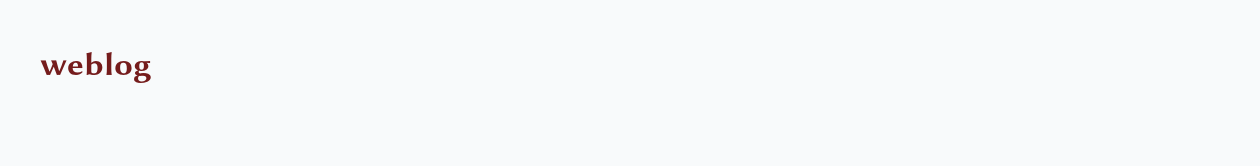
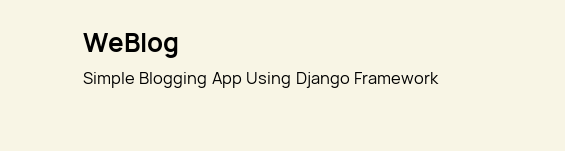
- weblog
+ WeBlog
+ Simple Blogging App Using Django Framework

